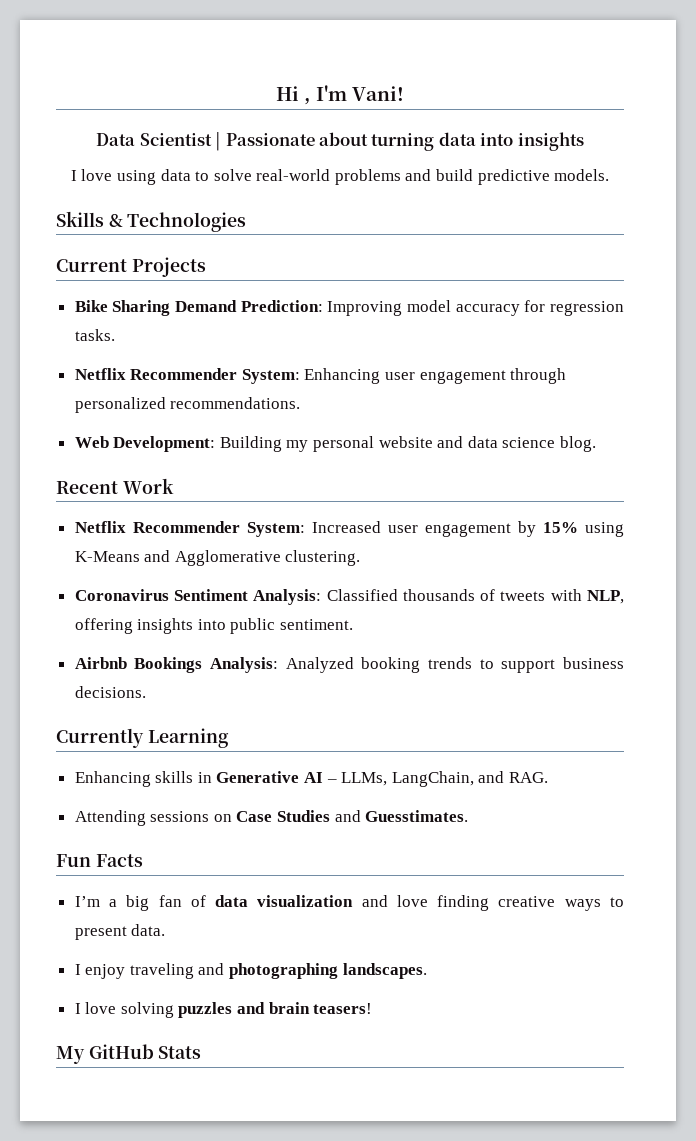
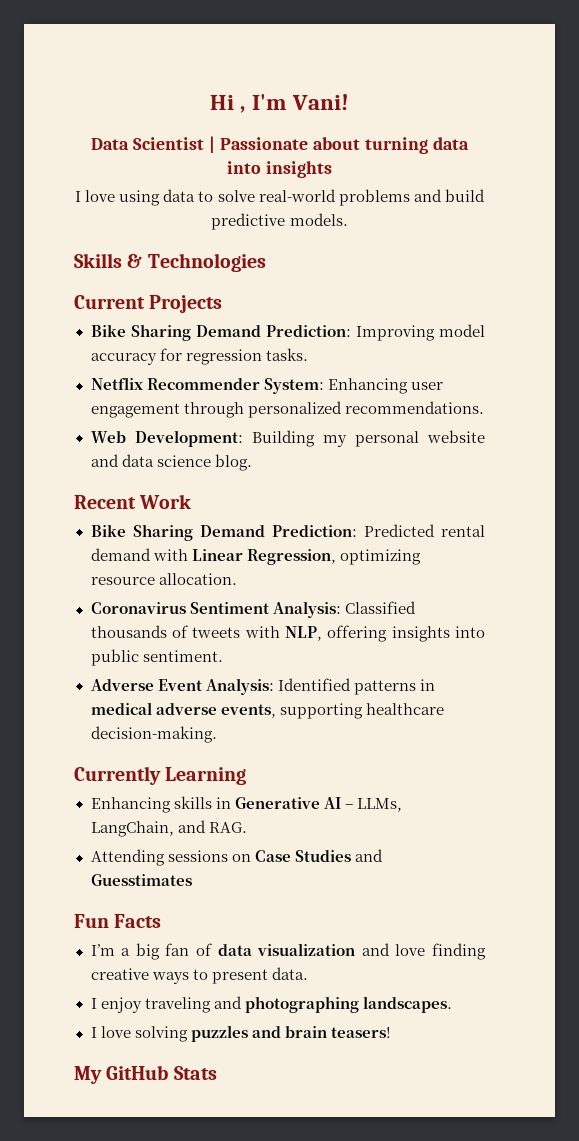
- Netflix Recommender System: Increased user engagement by 15% using K-Means and Agglomerative clustering.
+ Bike Sharing Demand Prediction: Predicted rental demand with Linear Regression, optimizing resource allocation.
- Airbnb Bookings Analysis: Analyzed booking trends to support business decisions.
+ Adverse Event Analysis: Identified patterns in medical adverse events, supporting healthcare decision-making.
- Attending sessions on Case Studies and Guesstimates.
+ Attending sessions on Case Studies and Guesstimates

